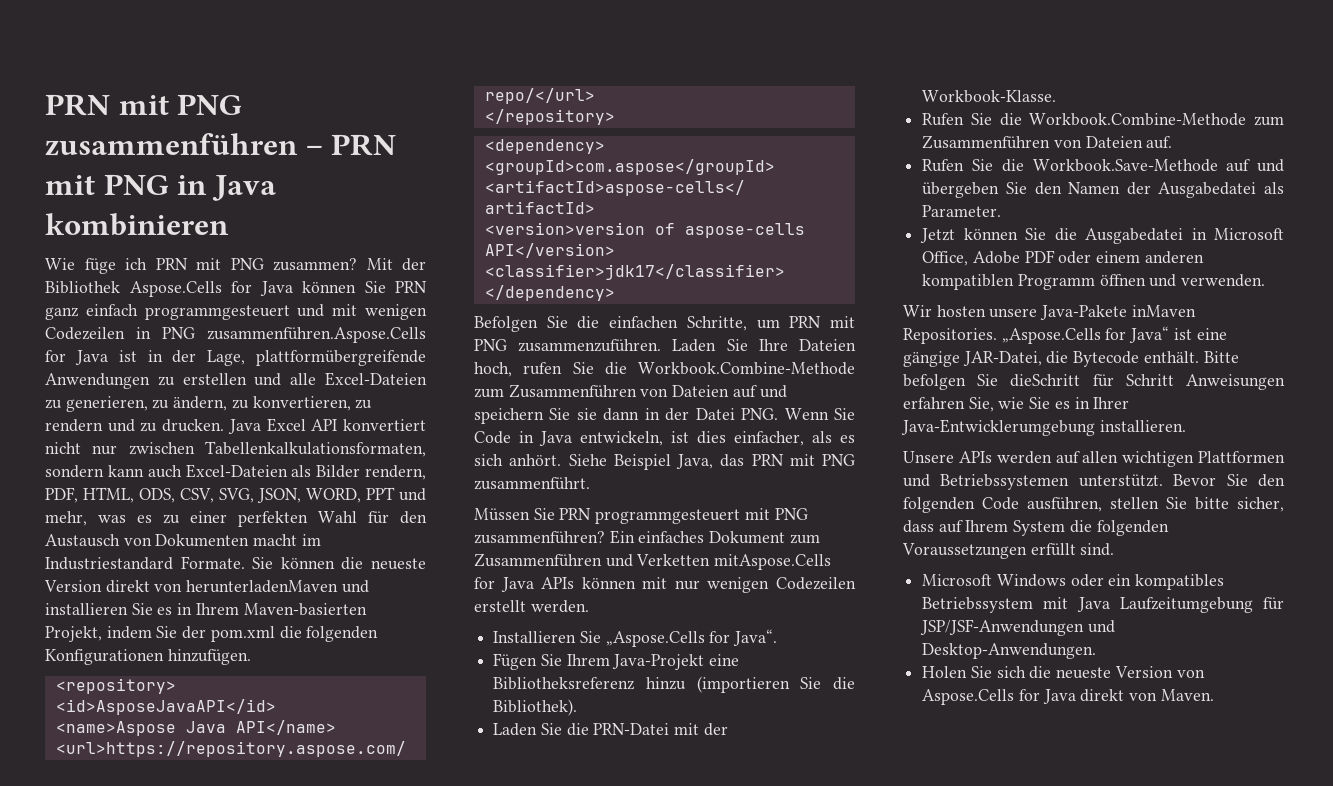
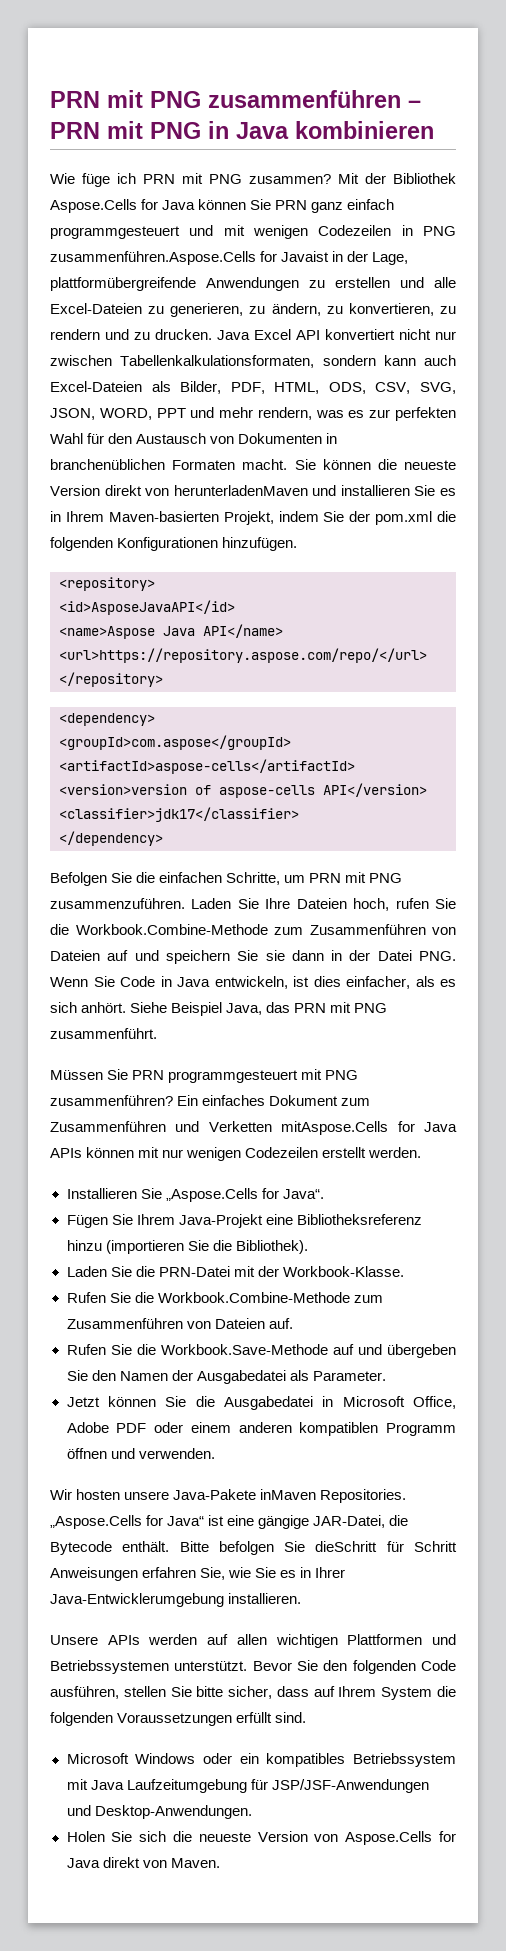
- Mit der Bibliothek Aspose.Cells for Java können Sie PRN ganz einfach programmgesteuert und mit wenigen Codezeilen in PNG zusammenführen.Aspose.Cells for Java ist in der Lage, plattformübergreifende Anwendungen zu erstellen und alle Excel-Dateien zu generieren, zu ändern, zu konvertieren, zu rendern und zu drucken.
+ Mit der Bibliothek Aspose.Cells for Java können Sie PRN ganz einfach programmgesteuert und mit wenigen Codezeilen in PNG zusammenführen.Aspose.Cells for Javaist in der Lage, plattformübergreifende Anwendungen zu erstellen und alle Excel-Dateien zu generieren, zu ändern, zu konvertieren, zu rendern und zu drucken.
- Java Excel API konvertiert nicht nur zwischen Tabellenkalkulationsformaten, sondern kann auch Excel-Dateien als Bilder rendern, PDF, HTML, ODS, CSV, SVG, JSON, WORD, PPT und mehr, was es zu einer perfekten Wahl für den Austausch von Dokumenten macht im Industriestandard Formate.
+ Java Excel API konvertiert nicht nur zwischen Tabellenkalkulationsformaten, sondern kann auch Excel-Dateien als Bilder, PDF, HTML, ODS, CSV, SVG, JSON, WORD, PPT und mehr rendern, was es zur perfekten Wahl für den Austausch von Dokumenten in branchenüblichen Formaten macht.

